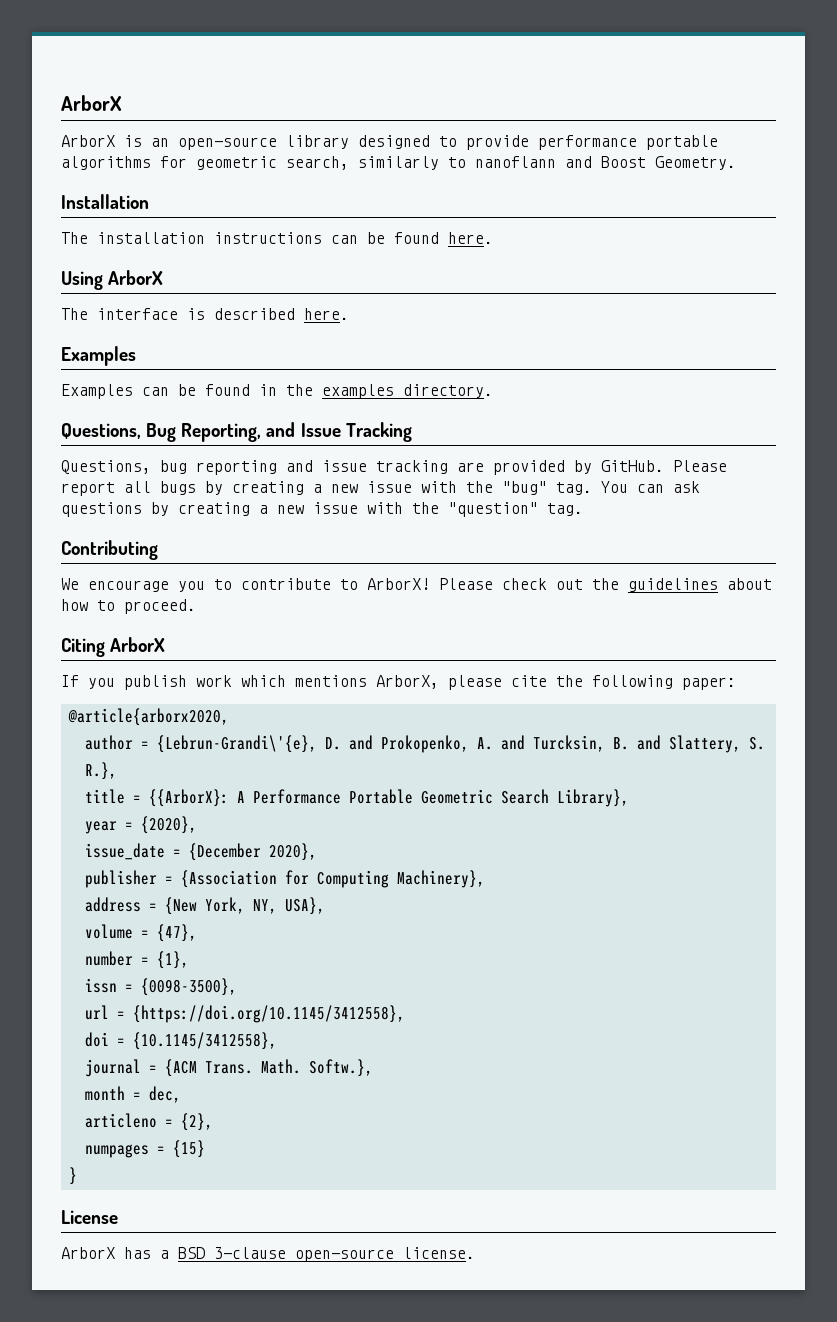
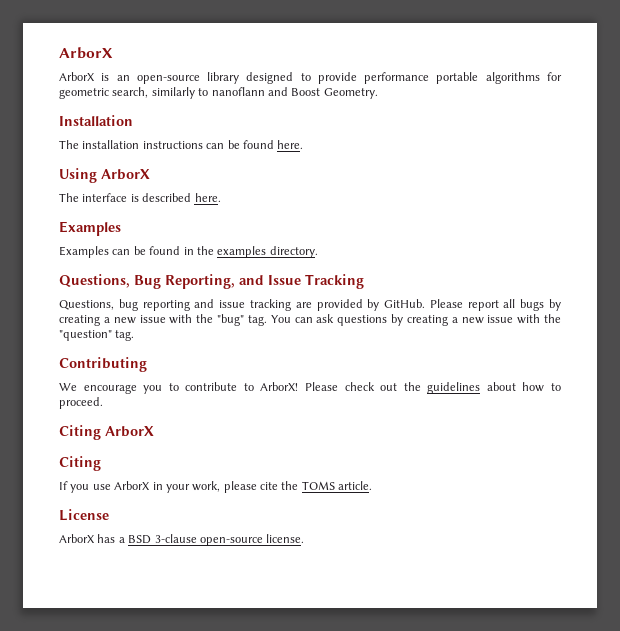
  Citing ArborX
+ Citing
- If you publish work which mentions ArborX, please cite the following paper:
- @article{arborx2020,
- author = {Lebrun-Grandi\'{e}, D. and Prokopenko, A. and Turcksin, B. and Slattery, S. R.},
- title = {{ArborX}: A Performance Portable Geometric Search Library},
- year = {2020},
- issue_date = {December 2020},
- publisher = {Association for Computing Machinery},
- address = {New York, NY, USA},
- volume = {47},
- number = {1},
- issn = {0098-3500},
- url = {https://doi.org/10.1145/3412558},
- doi = {10.1145/3412558},
- journal = {ACM Trans. Math. Softw.},
- month = dec,
- articleno = {2},
- numpages = {15}
- }
+ If you use ArborX in your work, please cite the TOMS article.

